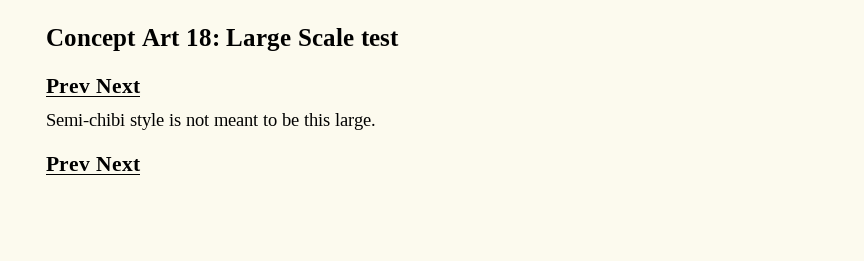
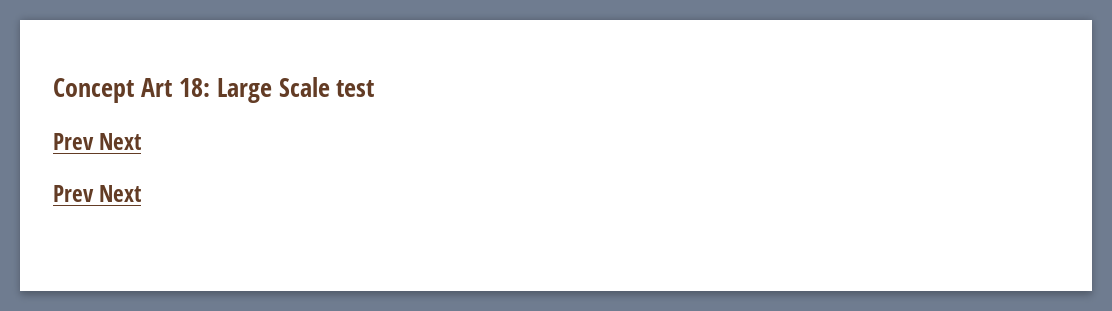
- Semi-chibi style is not meant to be this large.

